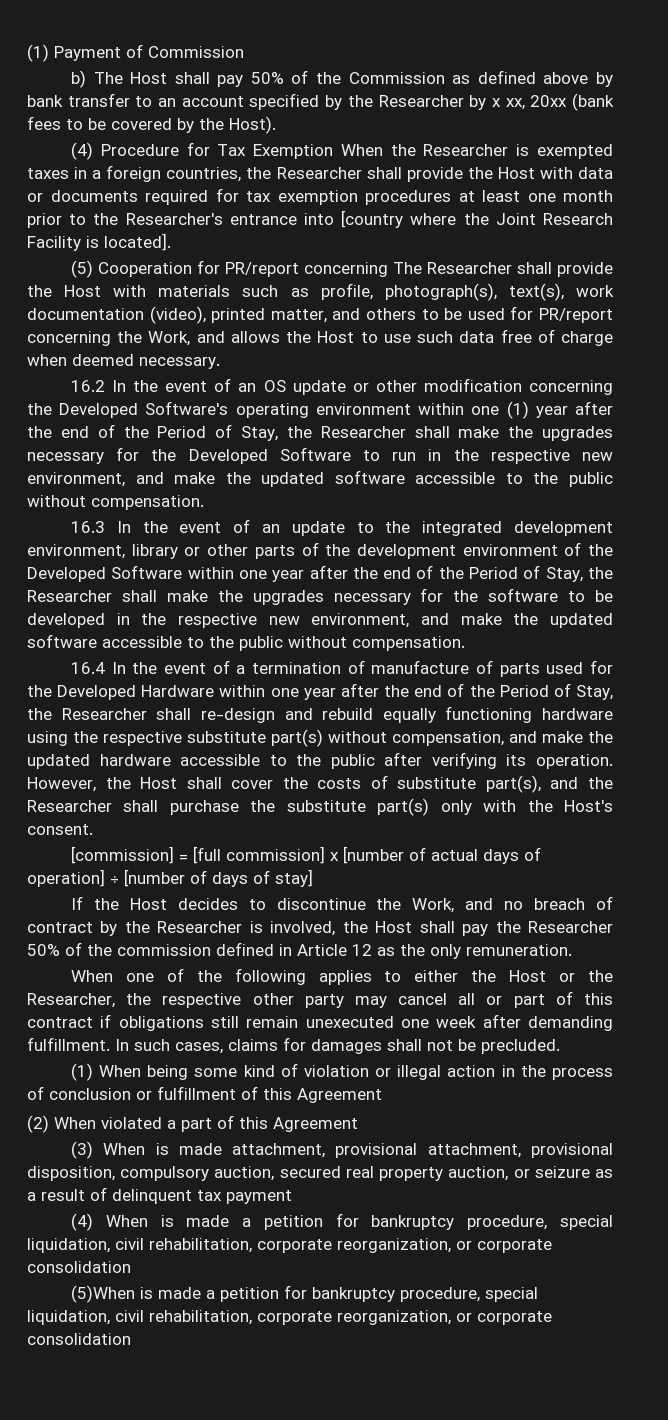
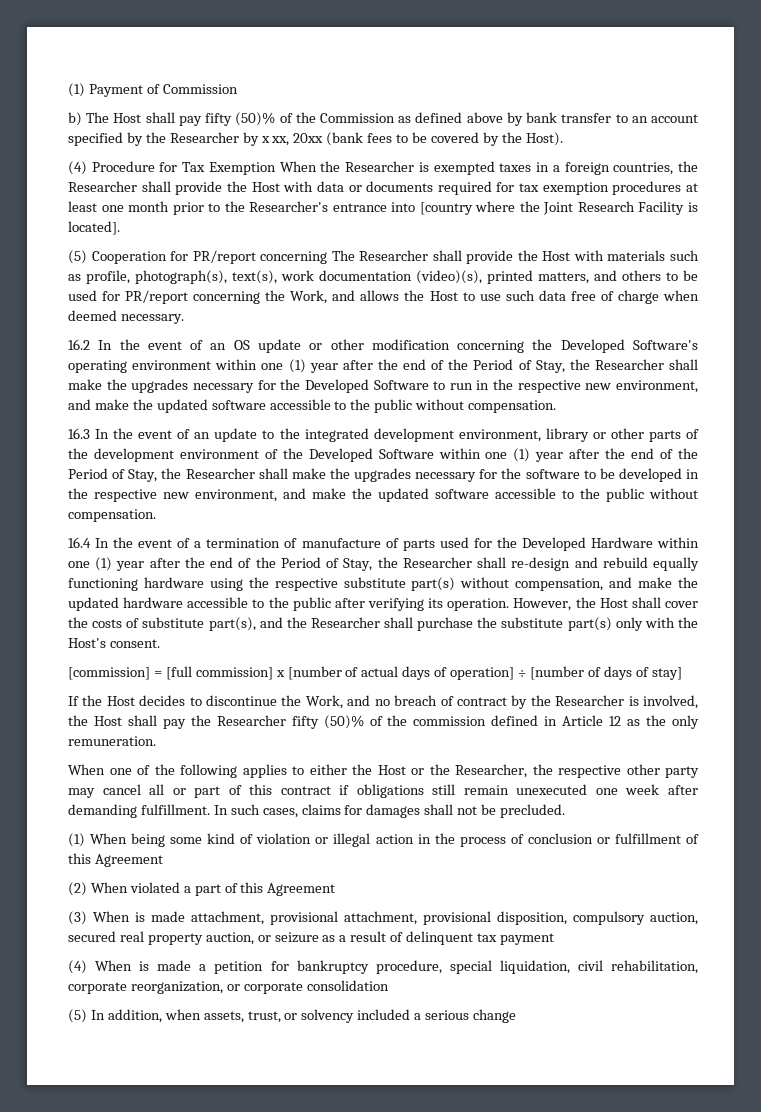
- b) The Host shall pay 50% of the Commission as defined above by bank transfer to an account specified by the Researcher by x xx, 20xx (bank fees to be covered by the Host).
+ b) The Host shall pay fifty (50)% of the Commission as defined above by bank transfer to an account specified by the Researcher by x xx, 20xx (bank fees to be covered by the Host).
- (5) Cooperation for PR/report concerning The Researcher shall provide the Host with materials such as profile, photograph(s), text(s), work documentation (video), printed matter, and others to be used for PR/report concerning the Work, and allows the Host to use such data free of charge when deemed necessary.
+ (5) Cooperation for PR/report concerning The Researcher shall provide the Host with materials such as profile, photograph(s), text(s), work documentation (video)(s), printed matters, and others to be used for PR/report concerning the Work, and allows the Host to use such data free of charge when deemed necessary.
- 16.3 In the event of an update to the integrated development environment, library or other parts of the development environment of the Developed Software within one year after the end of the Period of Stay, the Researcher shall make the upgrades necessary for the software to be developed in the respective new environment, and make the updated software accessible to the public without compensation.
+ 16.3 In the event of an update to the integrated development environment, library or other parts of the development environment of the Developed Software within one (1) year after the end of the Period of Stay, the Researcher shall make the upgrades necessary for the software to be developed in the respective new environment, and make the updated software accessible to the public without compensation.
- 16.4 In the event of a termination of manufacture of parts used for the Developed Hardware within one year after the end of the Period of Stay, the Researcher shall re-design and rebuild equally functioning hardware using the respective substitute part(s) without compensation, and make the updated hardware accessible to the public after verifying its operation.
+ 16.4 In the event of a termination of manufacture of parts used for the Developed Hardware within one (1) year after the end of the Period of Stay, the Researcher shall re-design and rebuild equally functioning hardware using the respective substitute part(s) without compensation, and make the updated hardware accessible to the public after verifying its operation.
- If the Host decides to discontinue the Work, and no breach of contract by the Researcher is involved, the Host shall pay the Researcher 50% of the commission defined in Article 12 as the only remuneration.
+ If the Host decides to discontinue the Work, and no breach of contract by the Researcher is involved, the Host shall pay the Researcher fifty (50)% of the commission defined in Article 12 as the only remuneration.
- (5)When is made a petition for bankruptcy procedure, special liquidation, civil rehabilitation, corporate reorganization, or corporate consolidation
+ (5) In addition, when assets, trust, or solvency included a serious change

